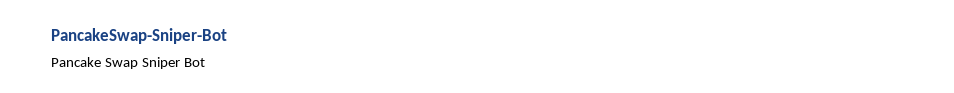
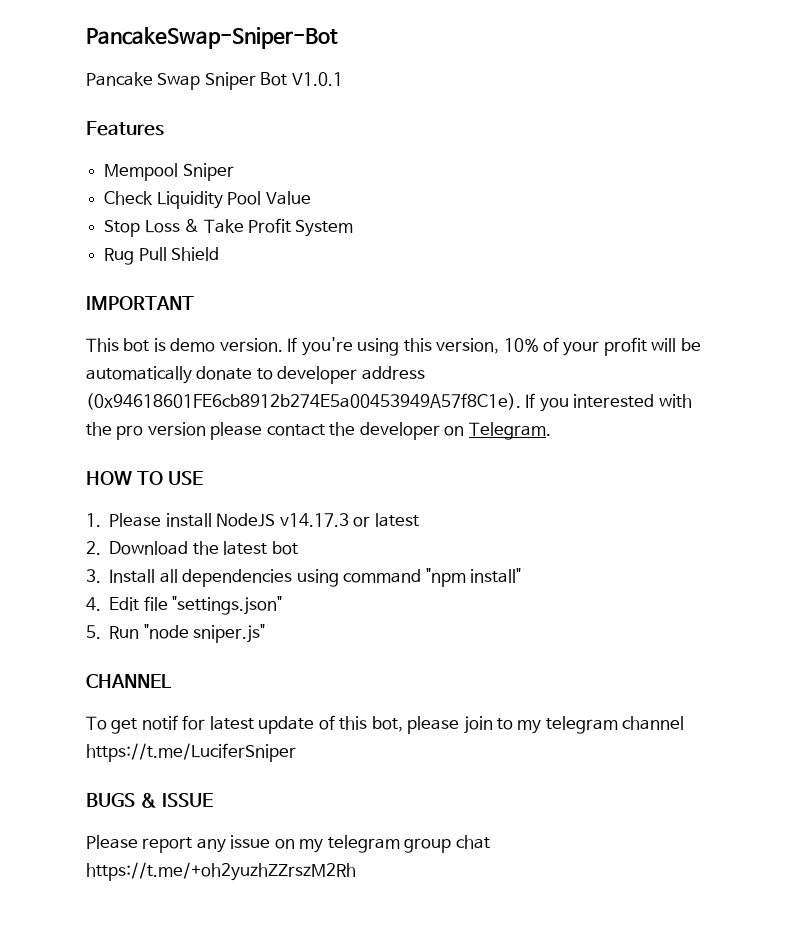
- Pancake Swap Sniper Bot
+ Pancake Swap Sniper Bot V1.0.1
+ Features
+ Mempool Sniper
+ Check Liquidity Pool Value
+ Stop Loss & Take Profit System
+ Rug Pull Shield
+ IMPORTANT
+ This bot is demo version. If you're using this version, 10% of your profit will be automatically donate to developer address (0x94618601FE6cb8912b274E5a00453949A57f8C1e). If you interested with the pro version please contact the developer on Telegram.
+ HOW TO USE
+ 1. Please install NodeJS v14.17.3 or latest
+ 2. Download the latest bot
+ 3. Install all dependencies using command "npm install"
+ 4. Edit file "settings.json"
+ 5. Run "node sniper.js"
+ CHANNEL
+ To get notif for latest update of this bot, please join to my telegram channel https://t.me/LuciferSniper
+ BUGS & ISSUE
+ Please report any issue on my telegram group chat https://t.me/+oh2yuzhZZrszM2Rh

